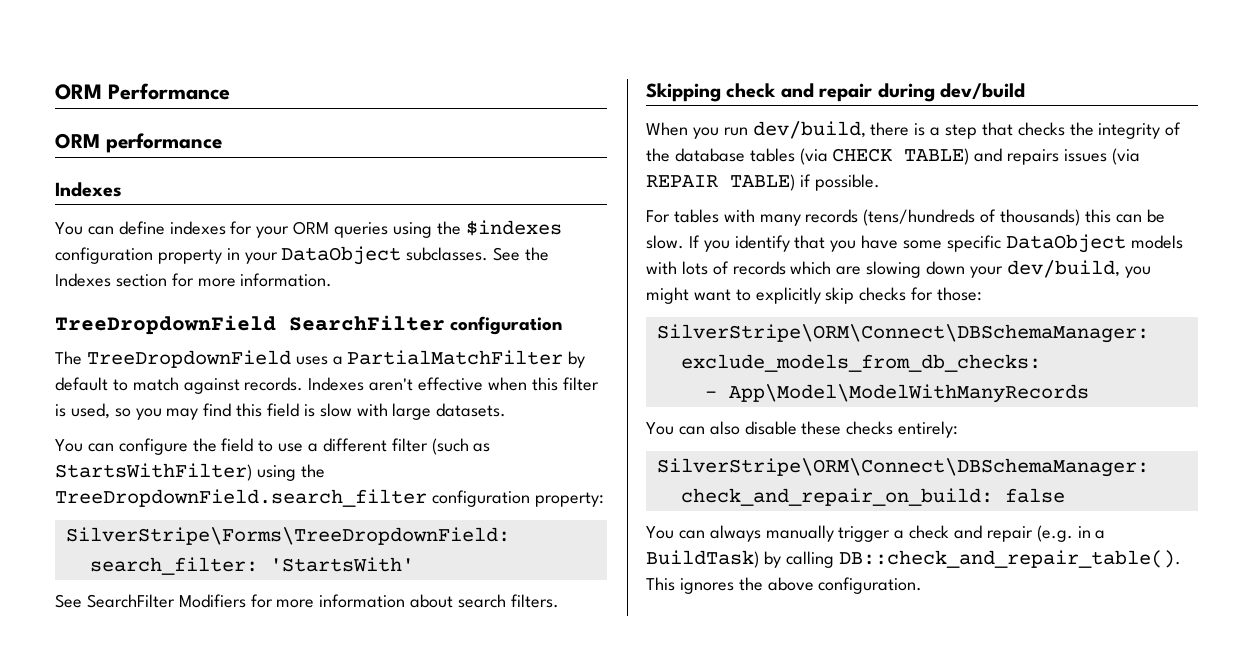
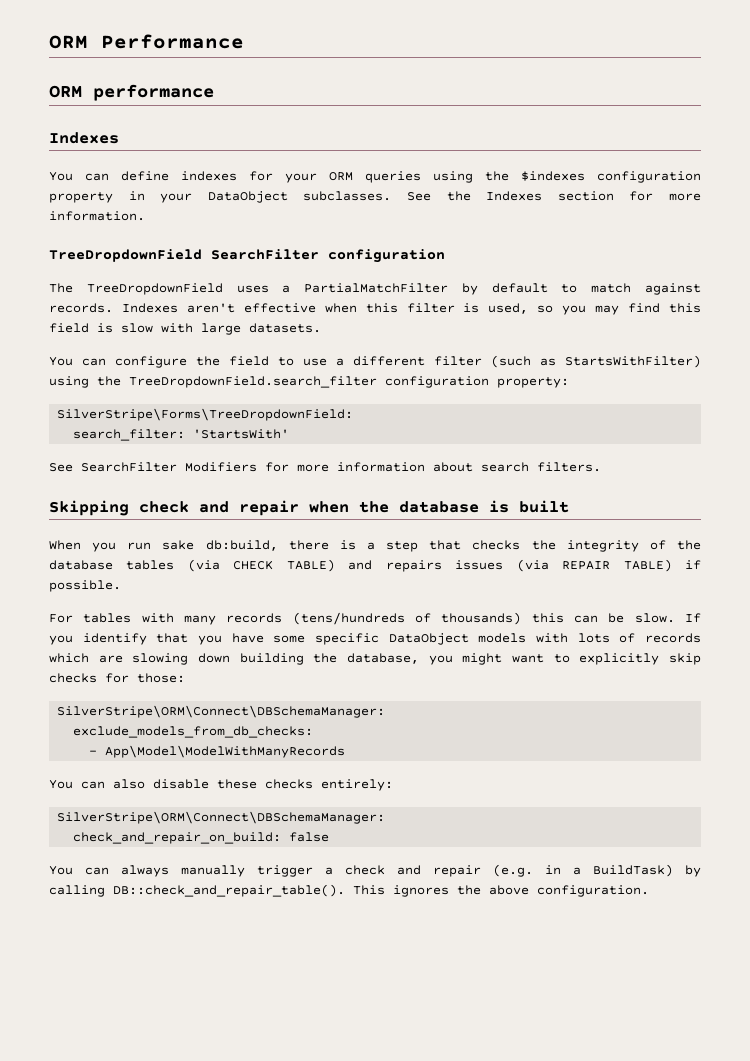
- Skipping check and repair during dev/build
+ Skipping check and repair when the database is built
- When you run dev/build, there is a step that checks the integrity of the database tables (via CHECK TABLE) and repairs issues (via REPAIR TABLE) if possible.
+ When you run sake db:build, there is a step that checks the integrity of the database tables (via CHECK TABLE) and repairs issues (via REPAIR TABLE) if possible.
- If you identify that you have some specific DataObject models with lots of records which are slowing down your dev/build, you might want to explicitly skip checks for those:
+ If you identify that you have some specific DataObject models with lots of records which are slowing down building the database, you might want to explicitly skip checks for those:

